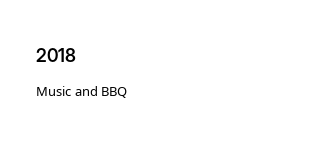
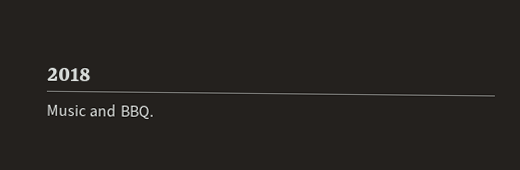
- Music and BBQ
+ Music and BBQ.

